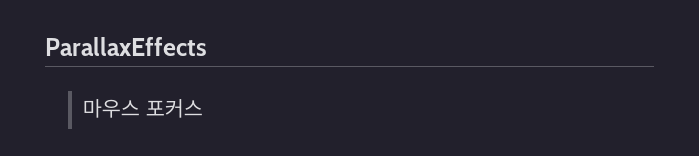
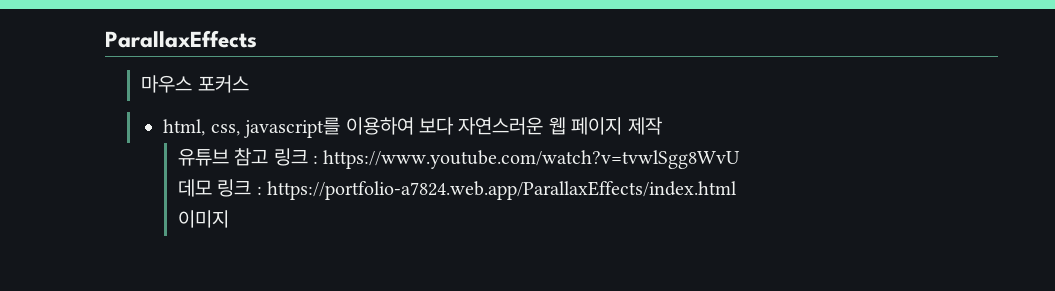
+ html, css, javascript를 이용하여 보다 자연스러운 웹 페이지 제작
+ 유튜브 참고 링크 : https://www.youtube.com/watch?v=tvwlSgg8WvU
+ 데모 링크 : https://portfolio-a7824.web.app/ParallaxEffects/index.html
+ 이미지

